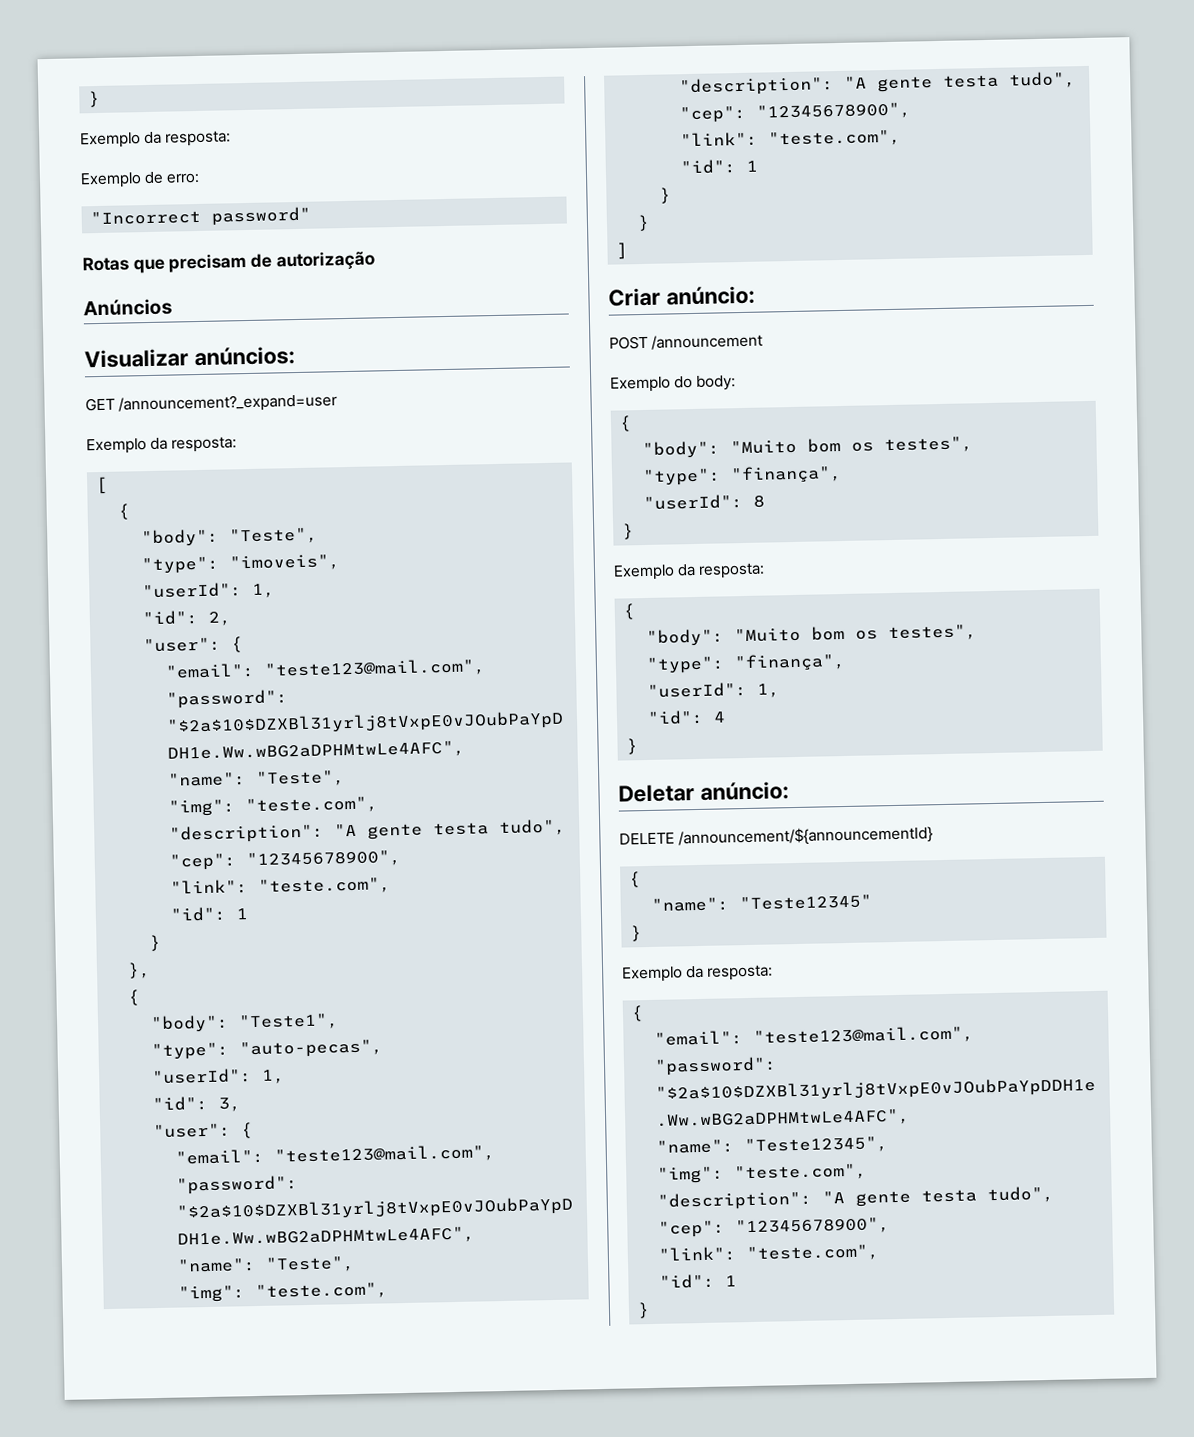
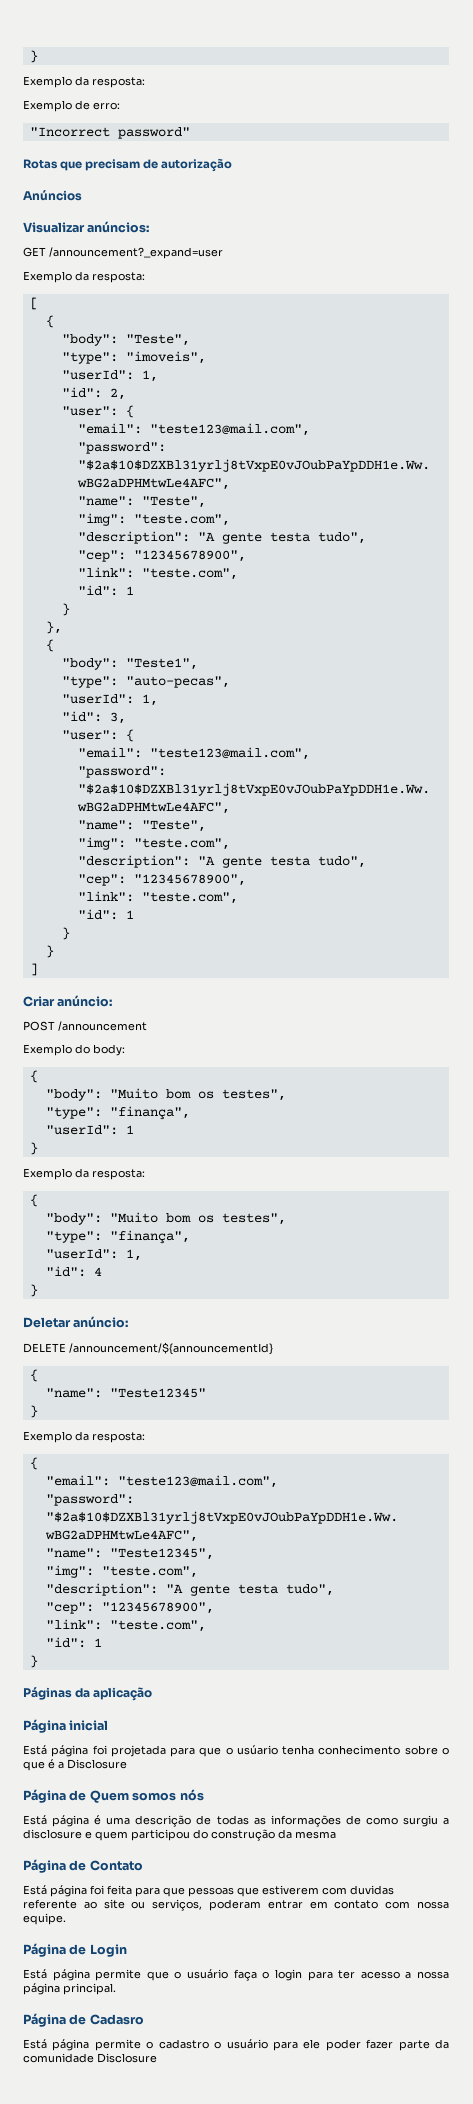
- "userId": 8
+ "userId": 1
+ Páginas da aplicação
+ Página inicial
+ Está página foi projetada para que o usúario tenha conhecimento sobre o que é a Disclosure
+ Página de Quem somos nós
+ Está página é uma descrição de todas as informações de como surgiu a disclosure e quem participou do construção da mesma
+ Página de Contato
+ Está página foi feita para que pessoas que estiverem com duvidas referente ao site ou serviços, poderam entrar em contato com nossa equipe.
+ Página de Login
+ Está página permite que o usuário faça o login para ter acesso a nossa página principal.
+ Página de Cadasro
+ Está página permite o cadastro o usuário para ele poder fazer parte da comunidade Disclosure

